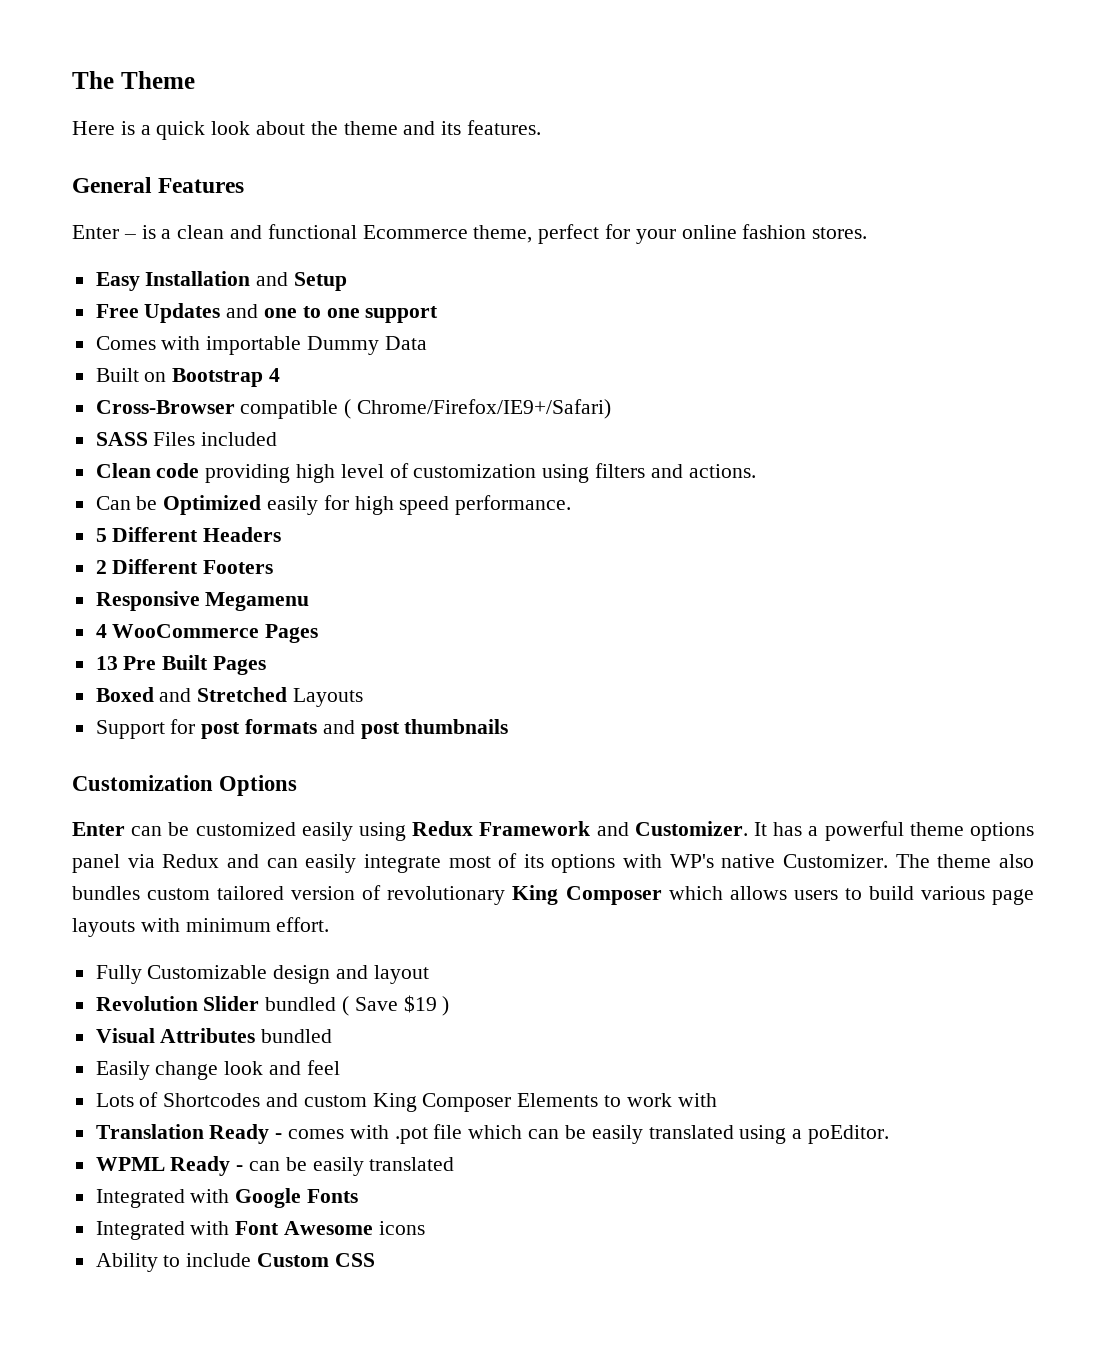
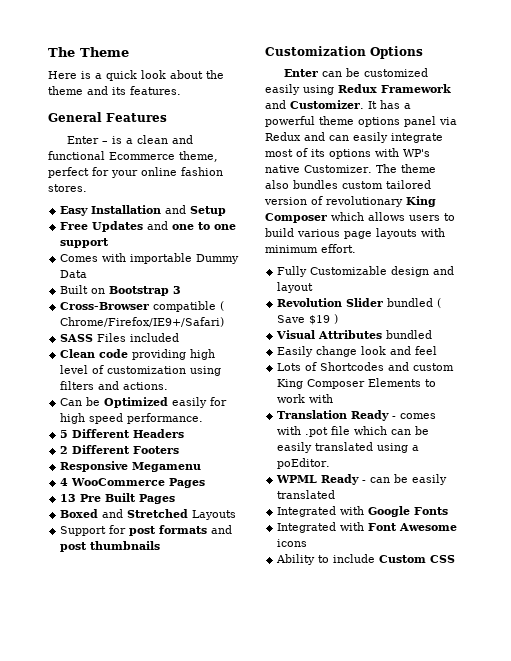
- Built on Bootstrap 4
+ Built on Bootstrap 3

